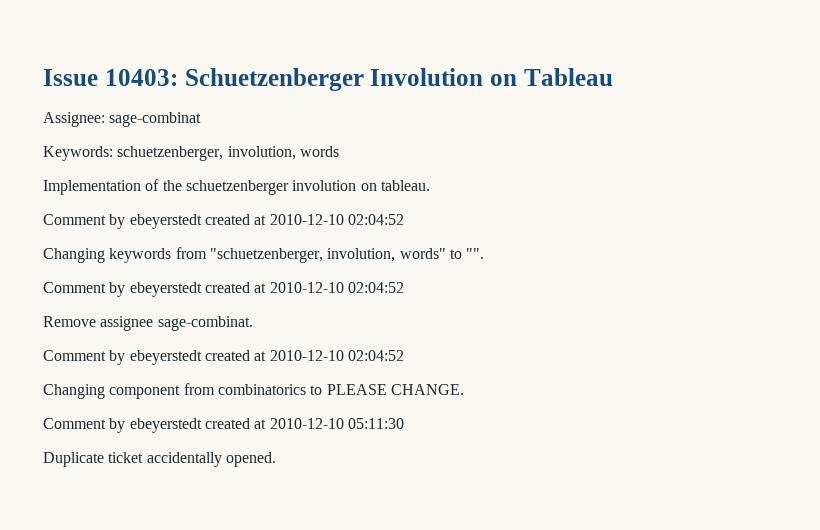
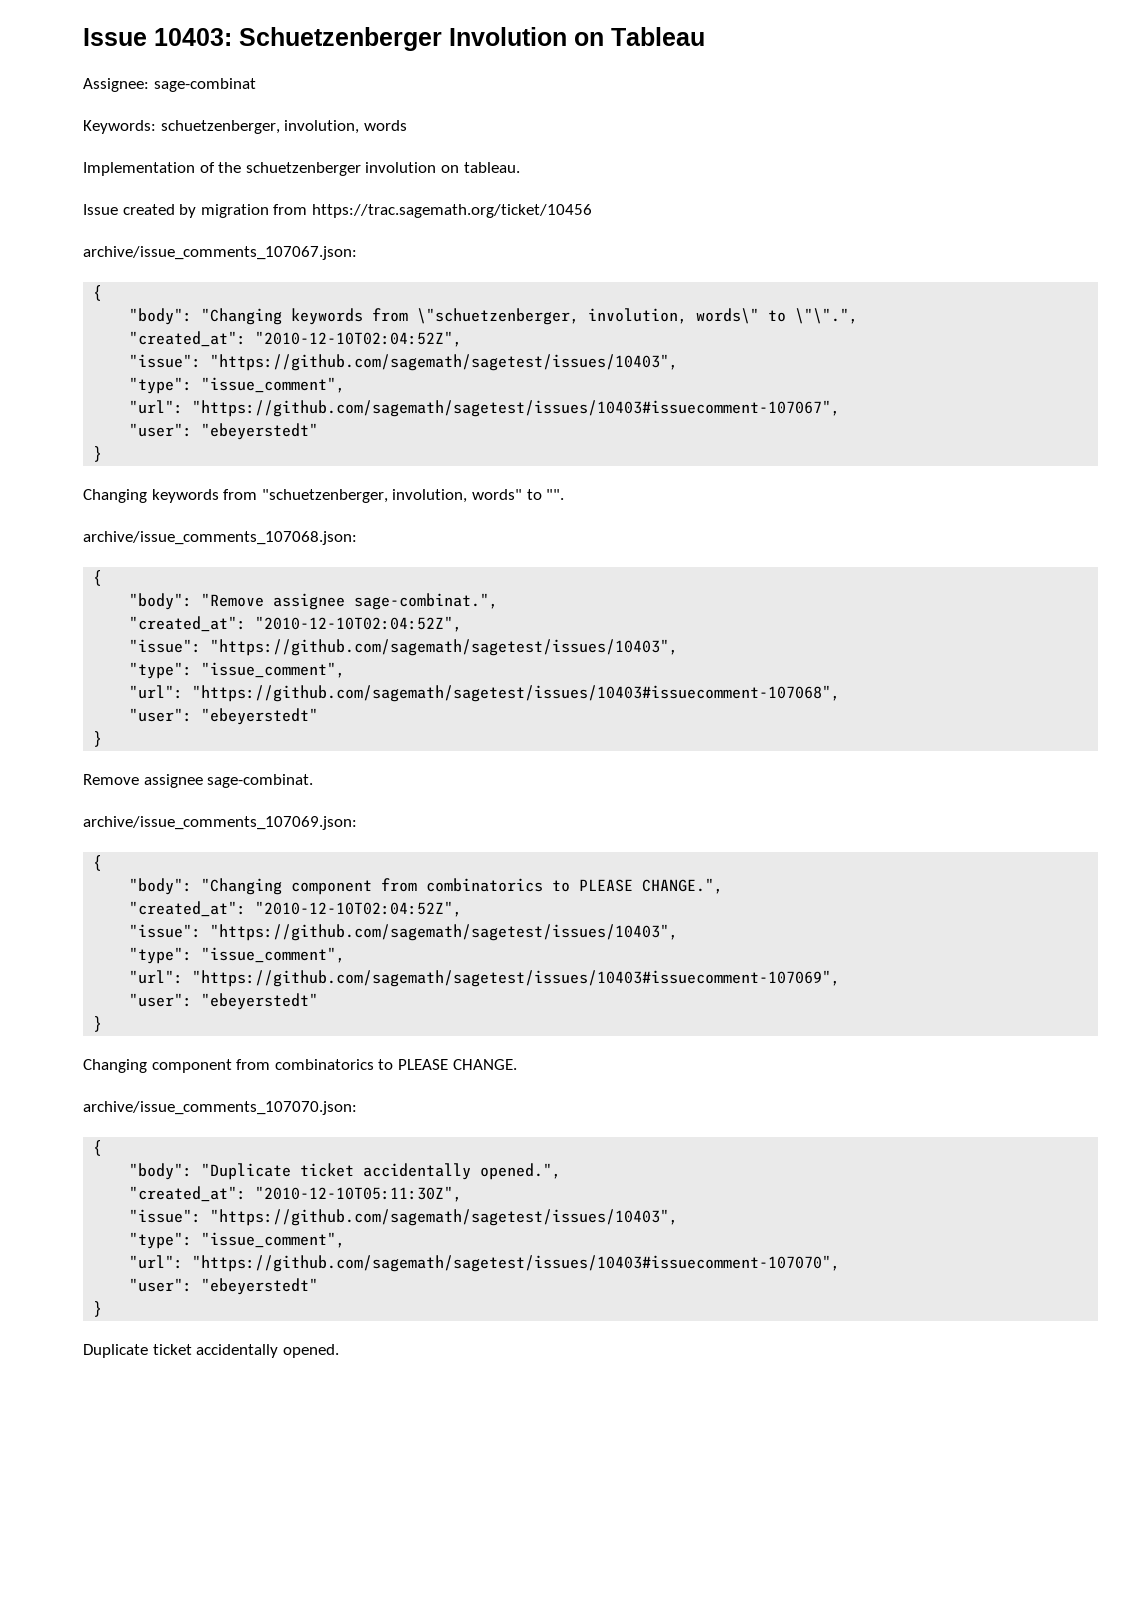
  Implementation of the schuetzenberger involution on tableau.
- Comment by ebeyerstedt created at 2010-12-10 02:04:52
+ Issue created by migration from https://trac.sagemath.org/ticket/10456
+ archive/issue_comments_107067.json:
+ {
+ "body": "Changing keywords from \"schuetzenberger, involution, words\" to \"\".",
+ "created_at": "2010-12-10T02:04:52Z",
+ "issue": "https://github.com/sagemath/sagetest/issues/10403",
+ "type": "issue_comment",
+ "url": "https://github.com/sagemath/sagetest/issues/10403#issuecomment-107067",
+ "user": "ebeyerstedt"
+ }
  Changing keywords from "schuetzenberger, involution, words" to "".
- Comment by ebeyerstedt created at 2010-12-10 02:04:52
+ archive/issue_comments_107068.json:
+ {
+ "body": "Remove assignee sage-combinat.",
+ "created_at": "2010-12-10T02:04:52Z",
+ "issue": "https://github.com/sagemath/sagetest/issues/10403",
+ "type": "issue_comment",
+ "url": "https://github.com/sagemath/sagetest/issues/10403#issuecomment-107068",
+ "user": "ebeyerstedt"
+ }
  Remove assignee sage-combinat.
- Comment by ebeyerstedt created at 2010-12-10 02:04:52
+ archive/issue_comments_107069.json:
+ {
+ "body": "Changing component from combinatorics to PLEASE CHANGE.",
+ "created_at": "2010-12-10T02:04:52Z",
+ "issue": "https://github.com/sagemath/sagetest/issues/10403",
+ "type": "issue_comment",
+ "url": "https://github.com/sagemath/sagetest/issues/10403#issuecomment-107069",
+ "user": "ebeyerstedt"
+ }
- Comment by ebeyerstedt created at 2010-12-10 05:11:30
+ archive/issue_comments_107070.json:
+ {
+ "body": "Duplicate ticket accidentally opened.",
+ "created_at": "2010-12-10T05:11:30Z",
+ "issue": "https://github.com/sagemath/sagetest/issues/10403",
+ "type": "issue_comment",
+ "url": "https://github.com/sagemath/sagetest/issues/10403#issuecomment-107070",
+ "user": "ebeyerstedt"
+ }

